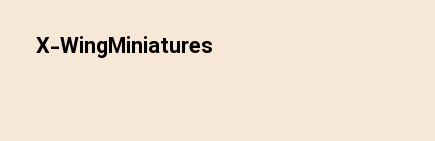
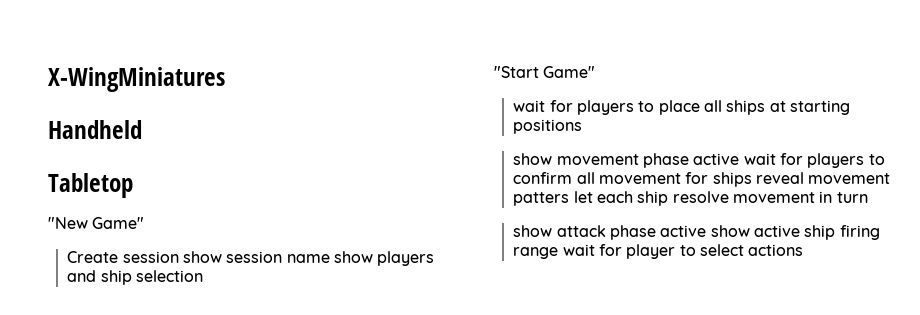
+ Handheld
+ Tabletop
+ "New Game"
+ Create session show session name show players and ship selection
+ "Start Game"
+ wait for players to place all ships at starting positions
+ show movement phase active wait for players to confirm all movement for ships reveal movement patters let each ship resolve movement in turn
+ show attack phase active show active ship firing range wait for player to select actions

